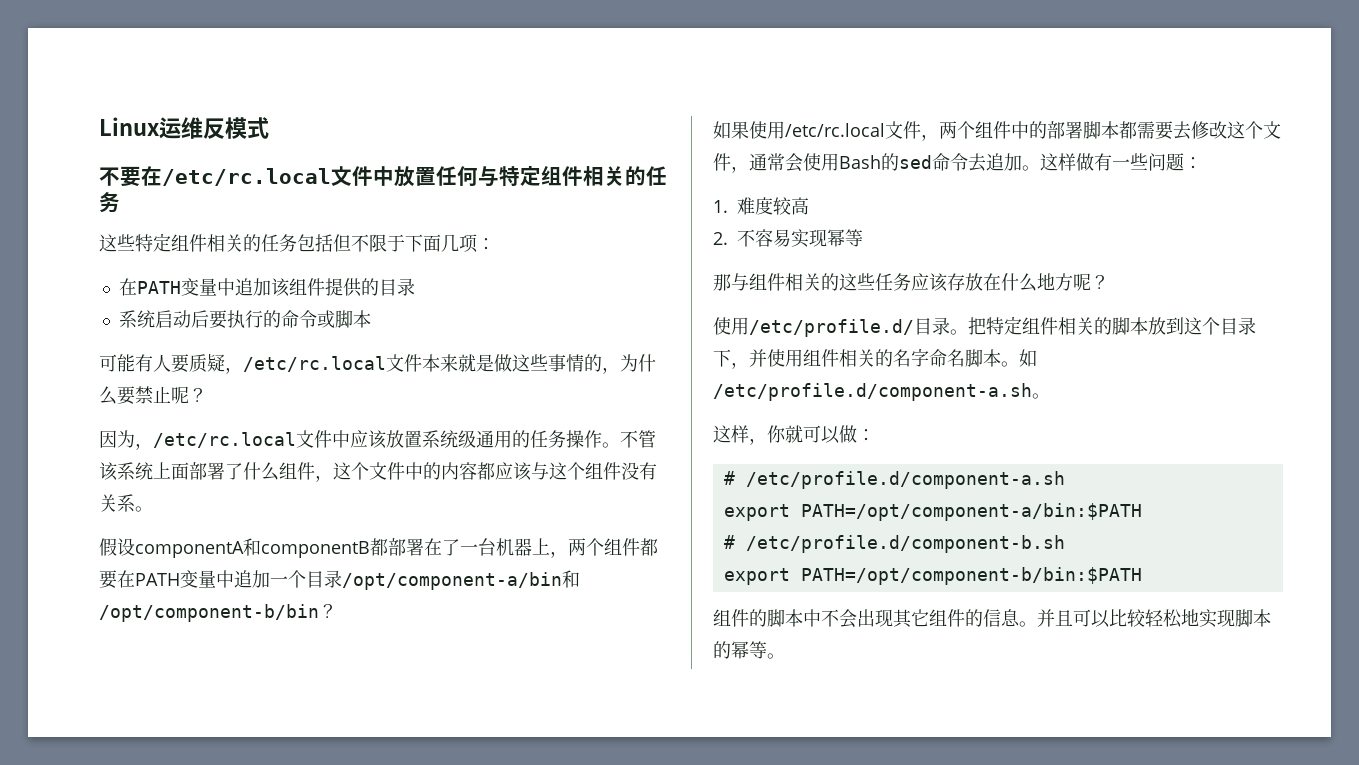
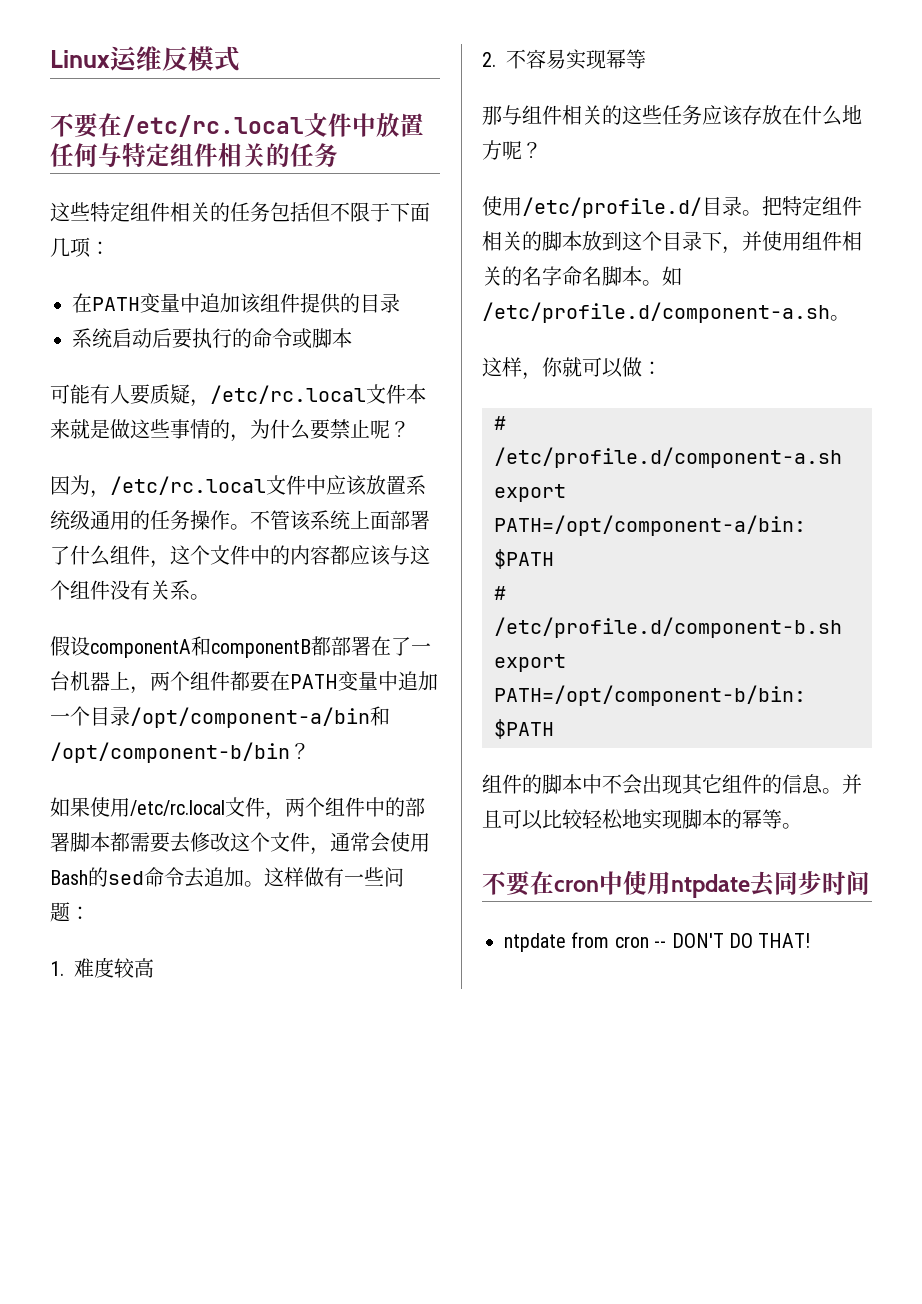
+ 不要在cron中使用ntpdate去同步时间
+ ntpdate from cron -- DON'T DO THAT!

